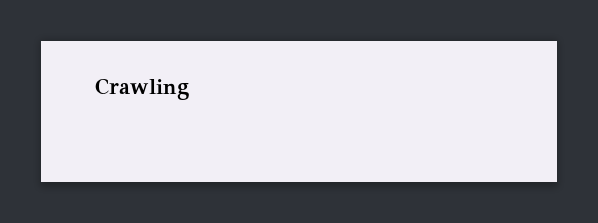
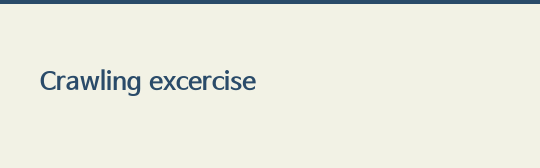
- Crawling
+ Crawling excercise

